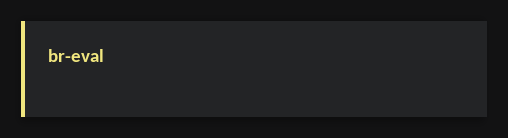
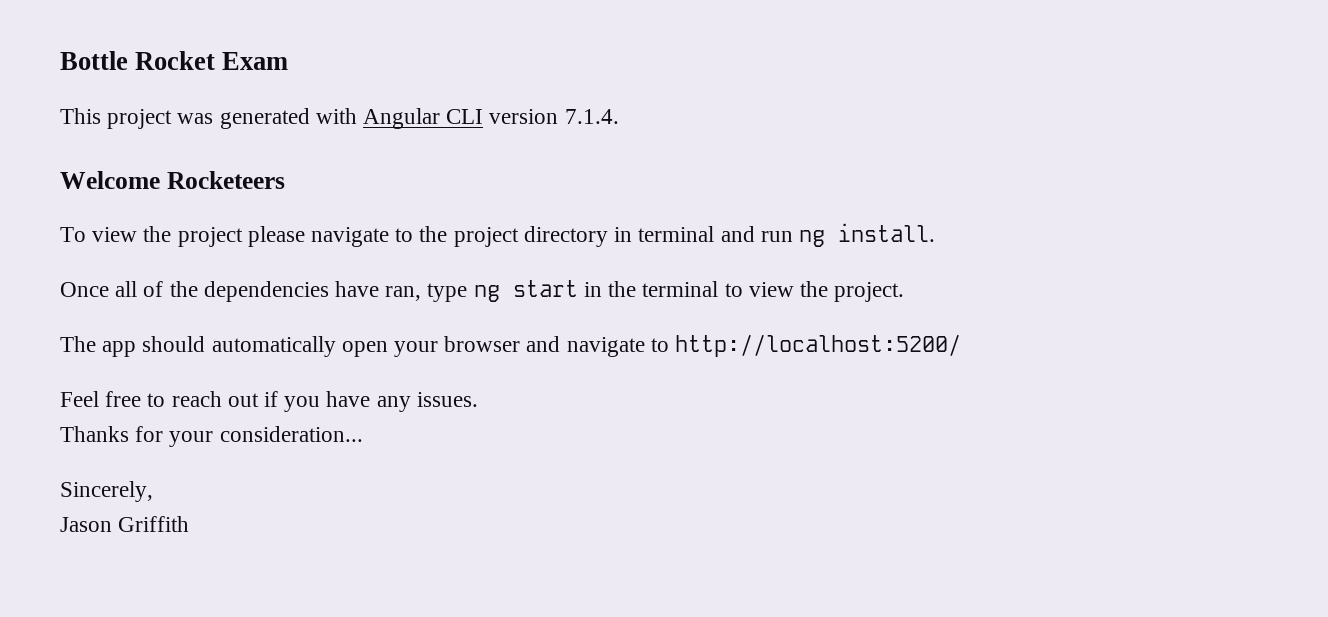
- br-eval
+ Bottle Rocket Exam
+ This project was generated with Angular CLI version 7.1.4.
+ Welcome Rocketeers
+ To view the project please navigate to the project directory in terminal and run ng install.
+ Once all of the dependencies have ran, type ng start in the terminal to view the project.
+ The app should automatically open your browser and navigate to http://localhost:5200/
+ Feel free to reach out if you have any issues.
+ Thanks for your consideration...
+ Sincerely,
+ Jason Griffith

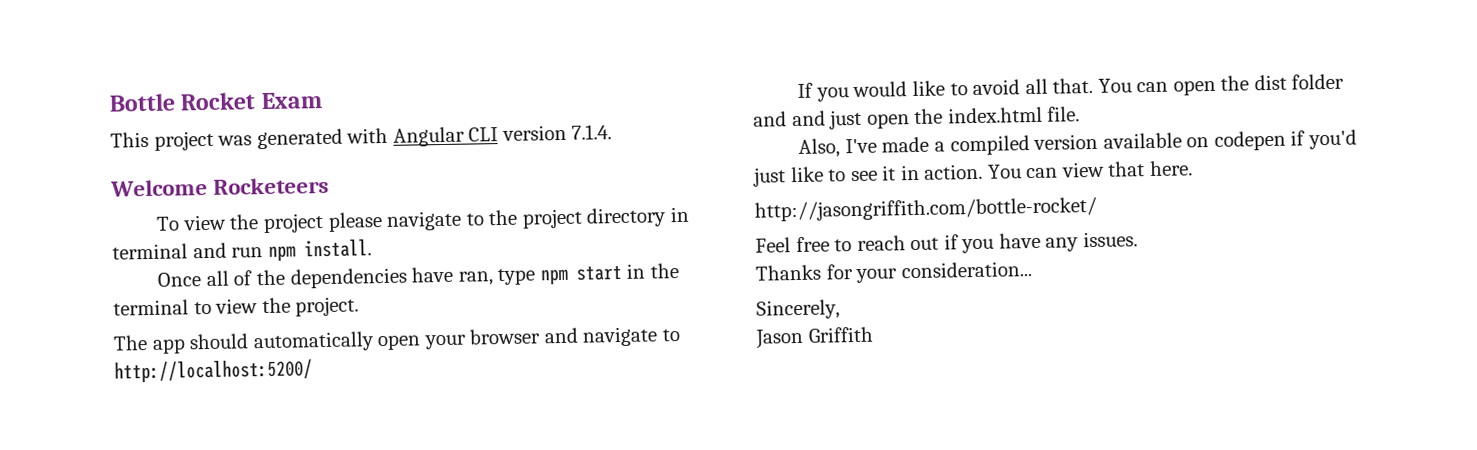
- To view the project please navigate to the project directory in terminal and run ng install.
+ To view the project please navigate to the project directory in terminal and run npm install.
- Once all of the dependencies have ran, type ng start in the terminal to view the project.
+ Once all of the dependencies have ran, type npm start in the terminal to view the project.
+ If you would like to avoid all that. You can open the dist folder and and just open the index.html file.
+ Also, I've made a compiled version available on codepen if you'd just like to see it in action. You can view that here.
+ http://jasongriffith.com/bottle-rocket/

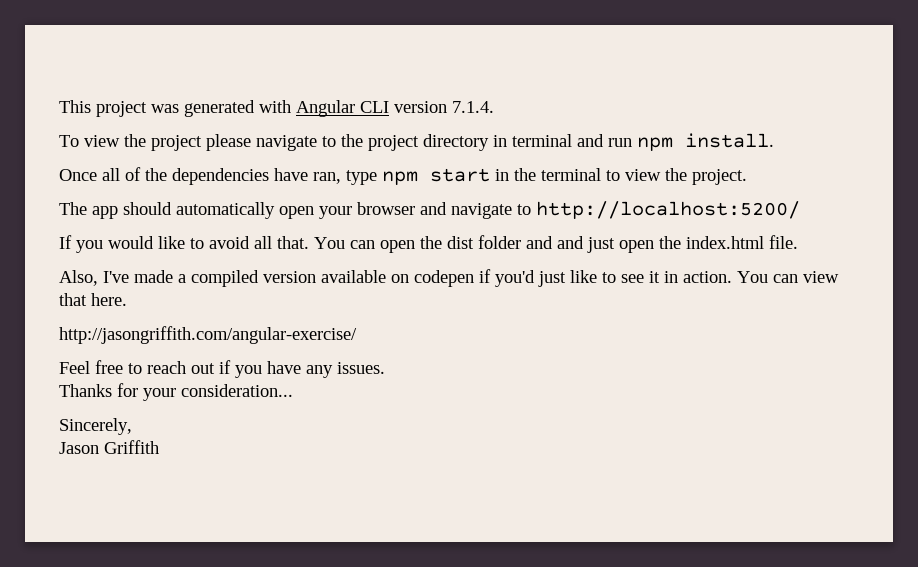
- Bottle Rocket Exam
- Welcome Rocketeers
- http://jasongriffith.com/bottle-rocket/
+ http://jasongriffith.com/angular-exercise/

